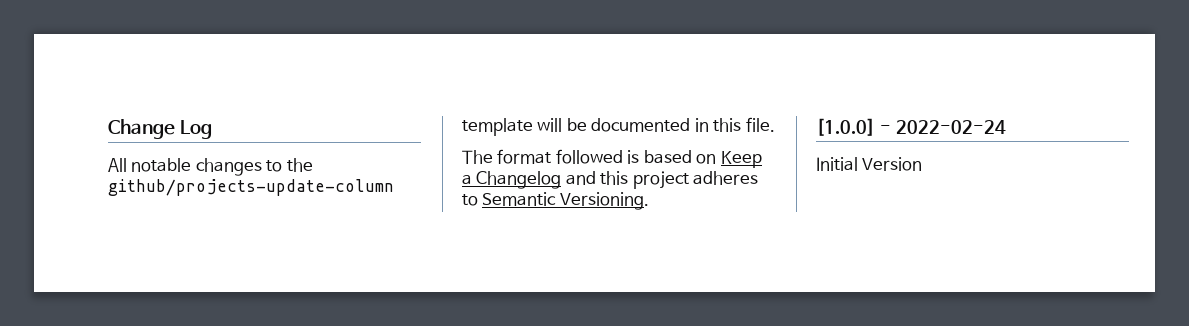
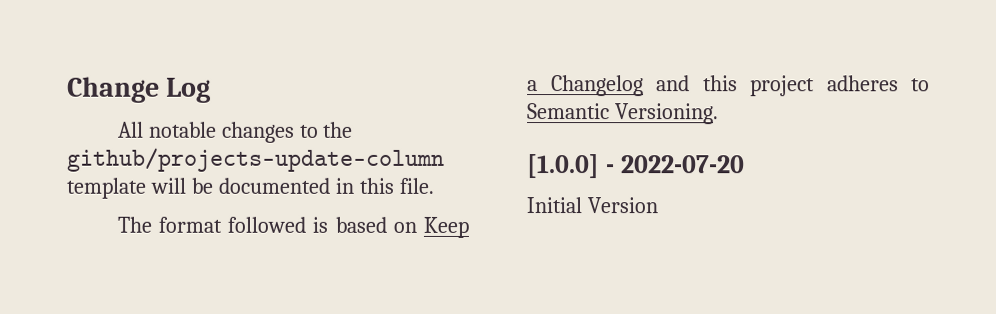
- [1.0.0] - 2022-02-24
+ [1.0.0] - 2022-07-20

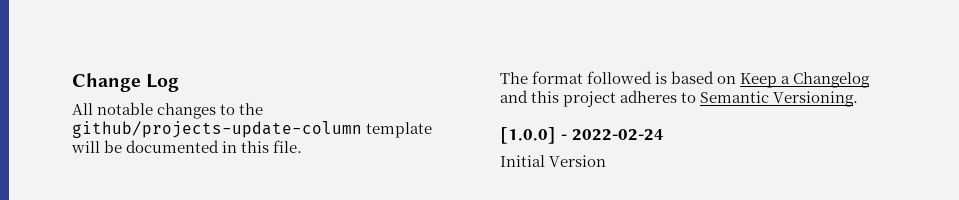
- [1.0.0] - 2022-07-20
+ [1.0.0] - 2022-02-24

